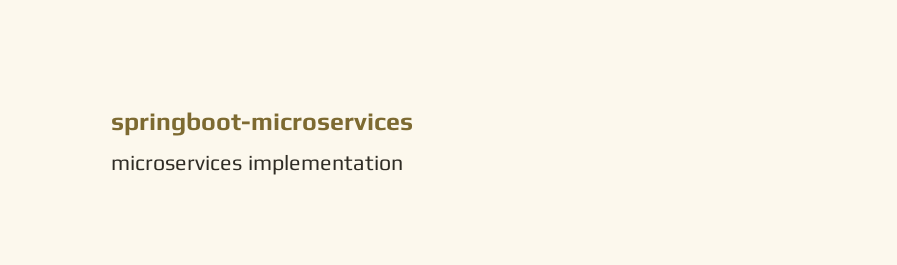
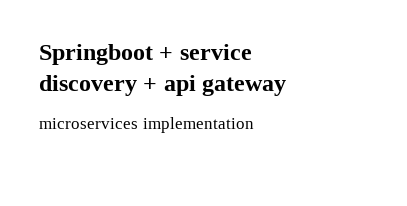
- springboot-microservices
+ Springboot + service discovery + api gateway

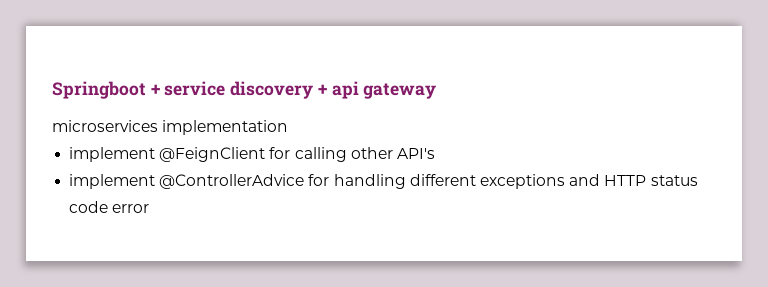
+ implement @FeignClient for calling other API's
+ implement @ControllerAdvice for handling different exceptions and HTTP status code error

